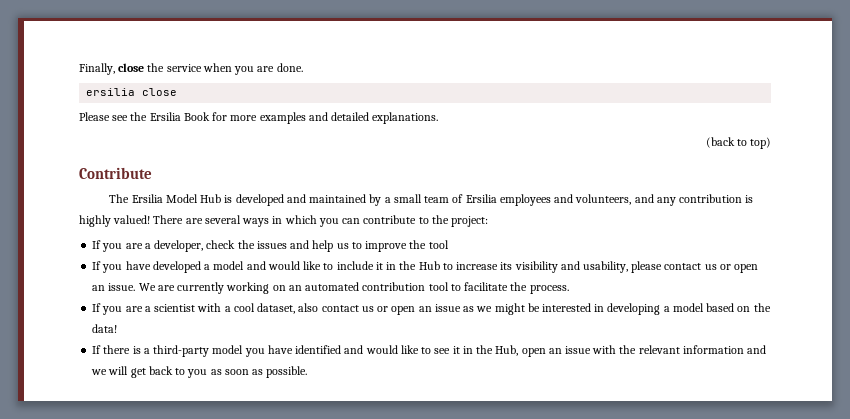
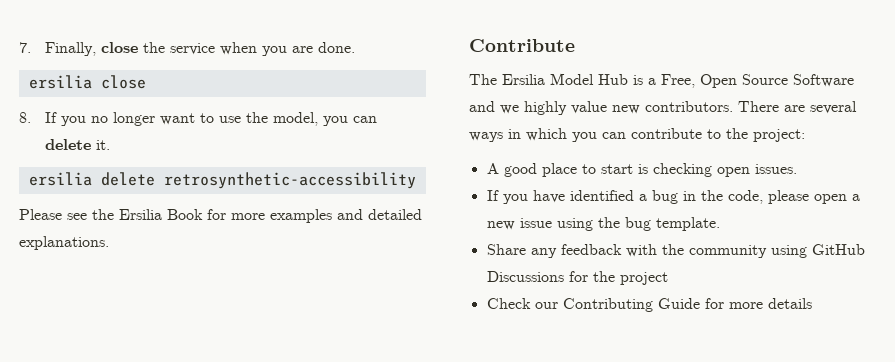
- Finally, close the service when you are done.
+ 7. Finally, close the service when you are done.
+ 8. If you no longer want to use the model, you can delete it.
+ ersilia delete retrosynthetic-accessibility
- (back to top)
- The Ersilia Model Hub is developed and maintained by a small team of Ersilia employees and volunteers, and any contribution is highly valued!
+ The Ersilia Model Hub is a Free, Open Source Software and we highly value new contributors.
- If you are a developer, check the issues and help us to improve the tool
- If you have developed a model and would like to include it in the Hub to increase its visibility and usability, please contact us or open an issue. We are currently working on an automated contribution tool to facilitate the process.
- If you are a scientist with a cool dataset, also contact us or open an issue as we might be interested in developing a model based on the data!
- If there is a third-party model you have identified and would like to see it in the Hub, open an issue with the relevant information and we will get back to you as soon as possible.
+ A good place to start is checking open issues.
+ If you have identified a bug in the code, please open a new issue using the bug template.
+ Share any feedback with the community using GitHub Discussions for the project
+ Check our Contributing Guide for more details

